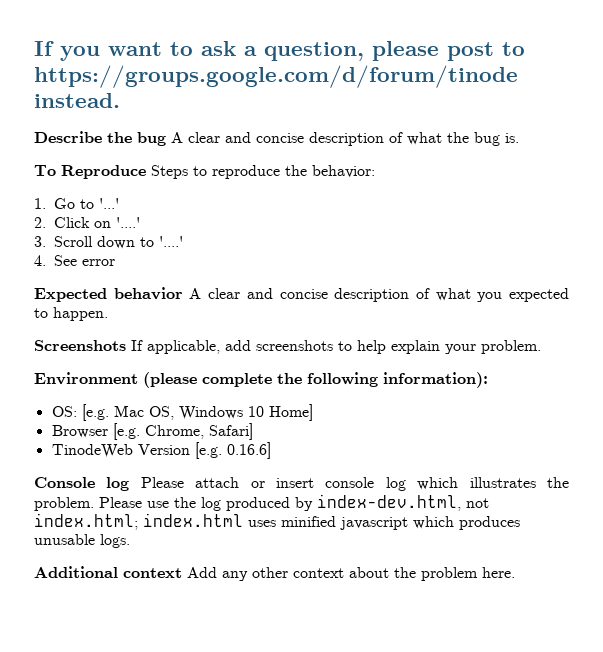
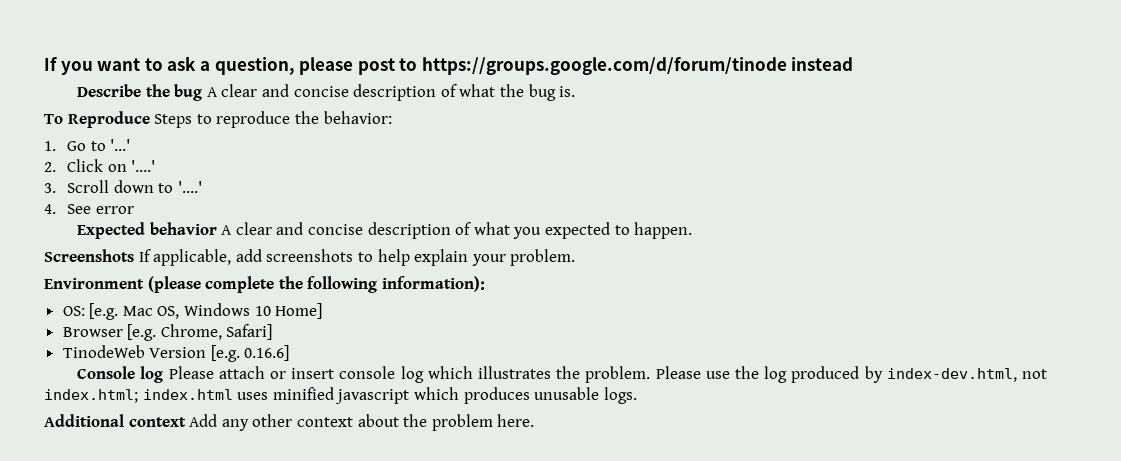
- If you want to ask a question, please post to https://groups.google.com/d/forum/tinode instead.
+ If you want to ask a question, please post to https://groups.google.com/d/forum/tinode instead

